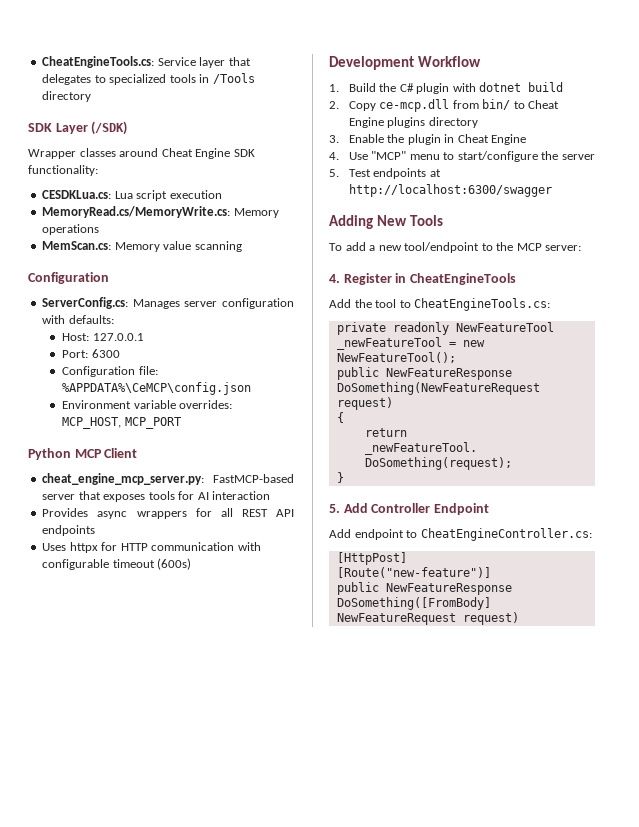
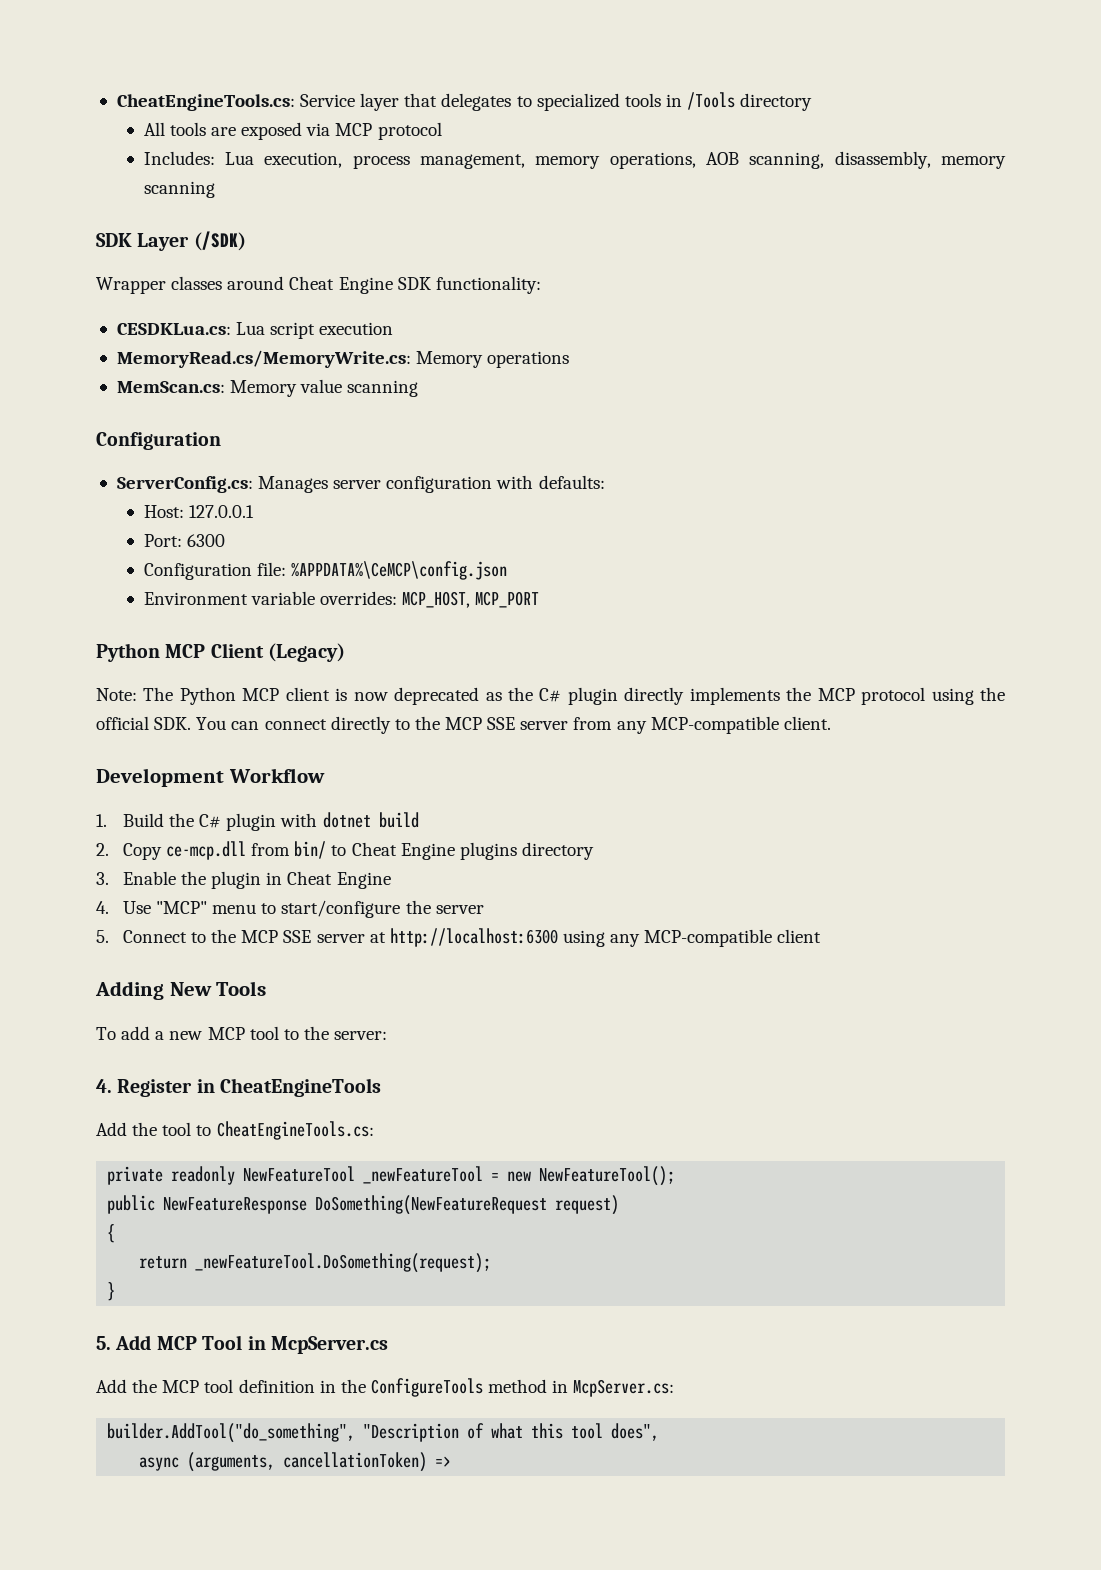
+ All tools are exposed via MCP protocol
+ Includes: Lua execution, process management, memory operations, AOB scanning, disassembly, memory scanning
- Python MCP Client
- cheat_engine_mcp_server.py: FastMCP-based server that exposes tools for AI interaction
- Provides async wrappers for all REST API endpoints
- Uses httpx for HTTP communication with configurable timeout (600s)
+ Python MCP Client (Legacy)
+ Note: The Python MCP client is now deprecated as the C# plugin directly implements the MCP protocol using the official SDK. You can connect directly to the MCP SSE server from any MCP-compatible client.
- 5. Test endpoints at http://localhost:6300/swagger
+ 5. Connect to the MCP SSE server at http://localhost:6300 using any MCP-compatible client
- To add a new tool/endpoint to the MCP server:
+ To add a new MCP tool to the server:
- 5. Add Controller Endpoint
- Add endpoint to CheatEngineController.cs:
- [HttpPost]
- [Route("new-feature")]
- public NewFeatureResponse DoSomething([FromBody] NewFeatureRequest request)
+ 5. Add MCP Tool in McpServer.cs
+ Add the MCP tool definition in the ConfigureTools method in McpServer.cs:
+ builder.AddTool("do_something", "Description of what this tool does",
+ async (arguments, cancellationToken) =>

